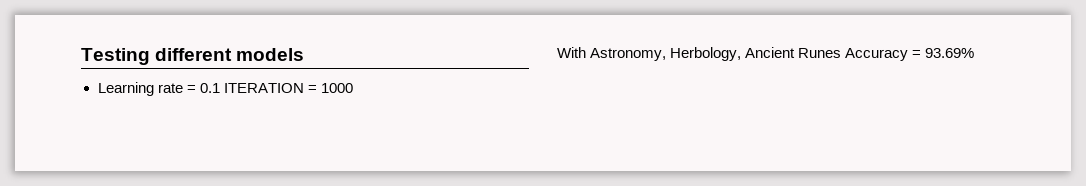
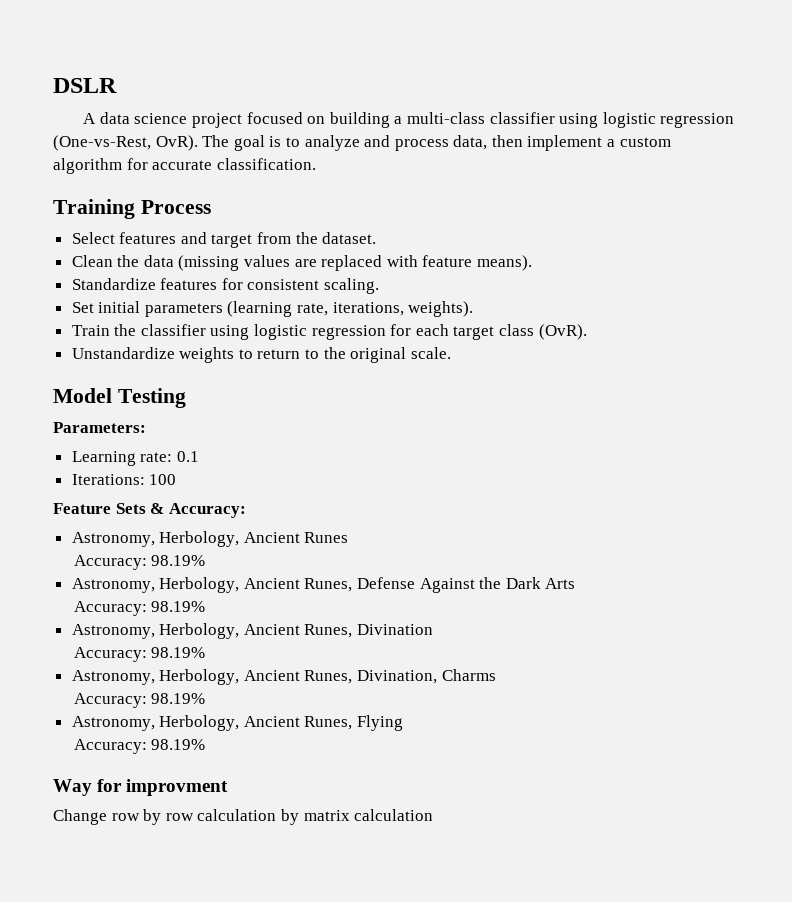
- Testing different models
+ DSLR
+ A data science project focused on building a multi-class classifier using logistic regression (One-vs-Rest, OvR). The goal is to analyze and process data, then implement a custom algorithm for accurate classification.
+ Training Process
+ Select features and target from the dataset.
+ Clean the data (missing values are replaced with feature means).
+ Standardize features for consistent scaling.
+ Set initial parameters (learning rate, iterations, weights).
+ Train the classifier using logistic regression for each target class (OvR).
+ Unstandardize weights to return to the original scale.
+ Model Testing
+ Parameters:
- Learning rate = 0.1 ITERATION = 1000
- With Astronomy, Herbology, Ancient Runes Accuracy = 93.69%
+ Learning rate: 0.1
+ Iterations: 100
+ Feature Sets & Accuracy:
+ Astronomy, Herbology, Ancient Runes
+ Accuracy: 98.19%
+ Astronomy, Herbology, Ancient Runes, Defense Against the Dark Arts
+ Accuracy: 98.19%
+ Astronomy, Herbology, Ancient Runes, Divination
+ Accuracy: 98.19%
+ Astronomy, Herbology, Ancient Runes, Divination, Charms
+ Accuracy: 98.19%
+ Astronomy, Herbology, Ancient Runes, Flying
+ Accuracy: 98.19%
+ Way for improvment
+ Change row by row calculation by matrix calculation

